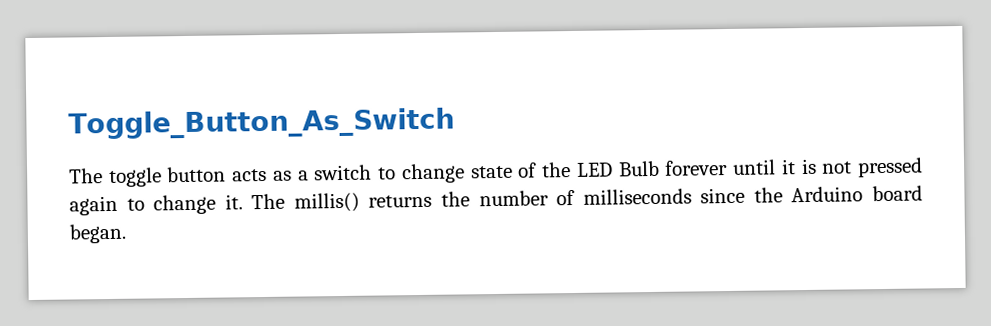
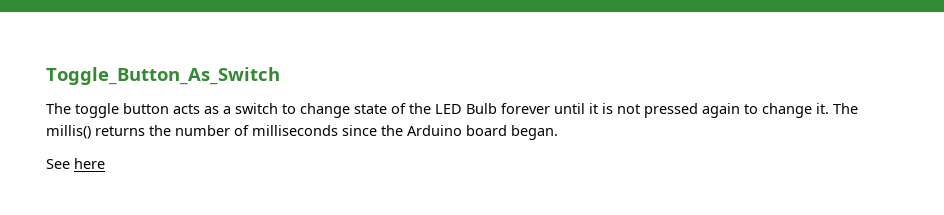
+ See here

